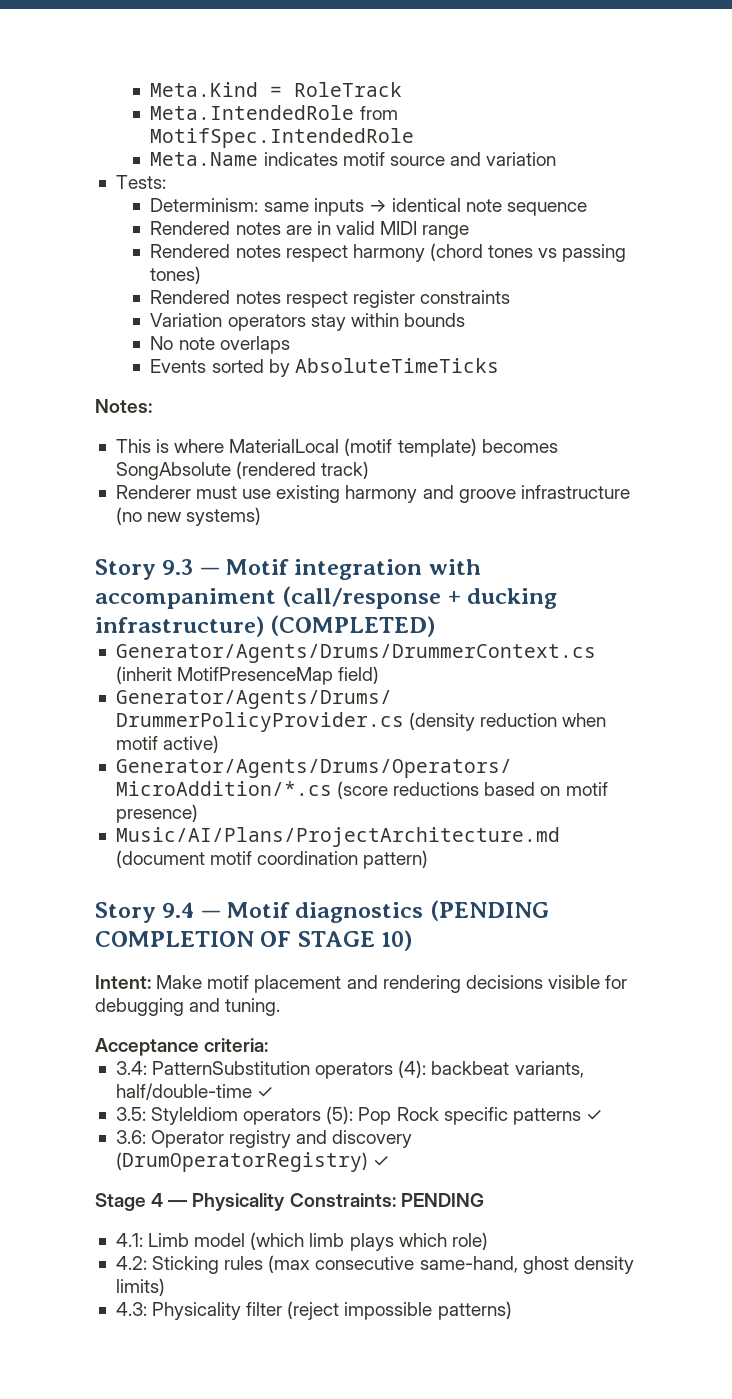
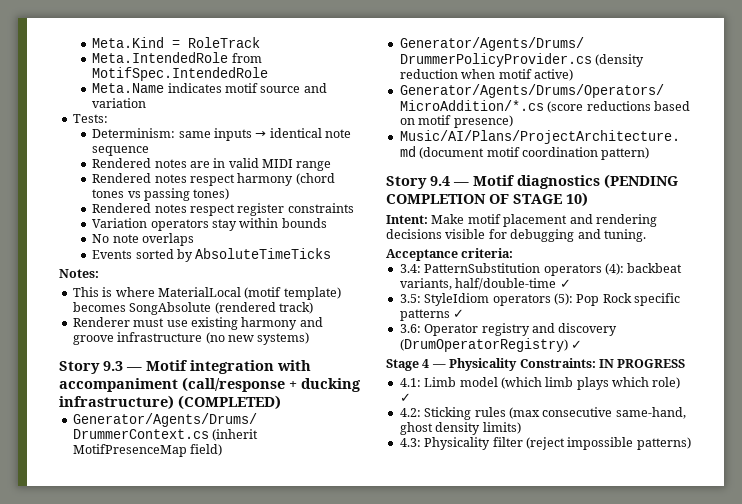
- Stage 4 — Physicality Constraints: PENDING
+ Stage 4 — Physicality Constraints: IN PROGRESS
- 4.1: Limb model (which limb plays which role)
+ 4.1: Limb model (which limb plays which role) ✓

